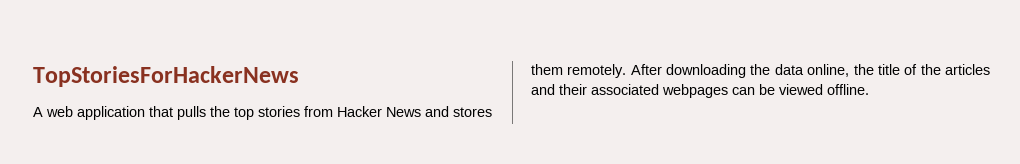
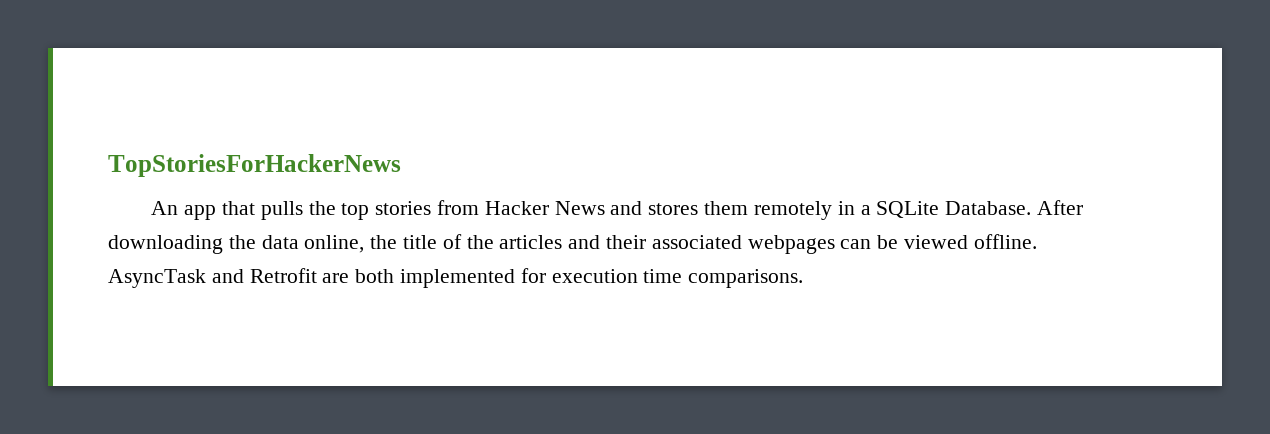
- A web application that pulls the top stories from Hacker News and stores them remotely.
+ An app that pulls the top stories from Hacker News and stores them remotely in a SQLite Database.
+ AsyncTask and Retrofit are both implemented for execution time comparisons.

